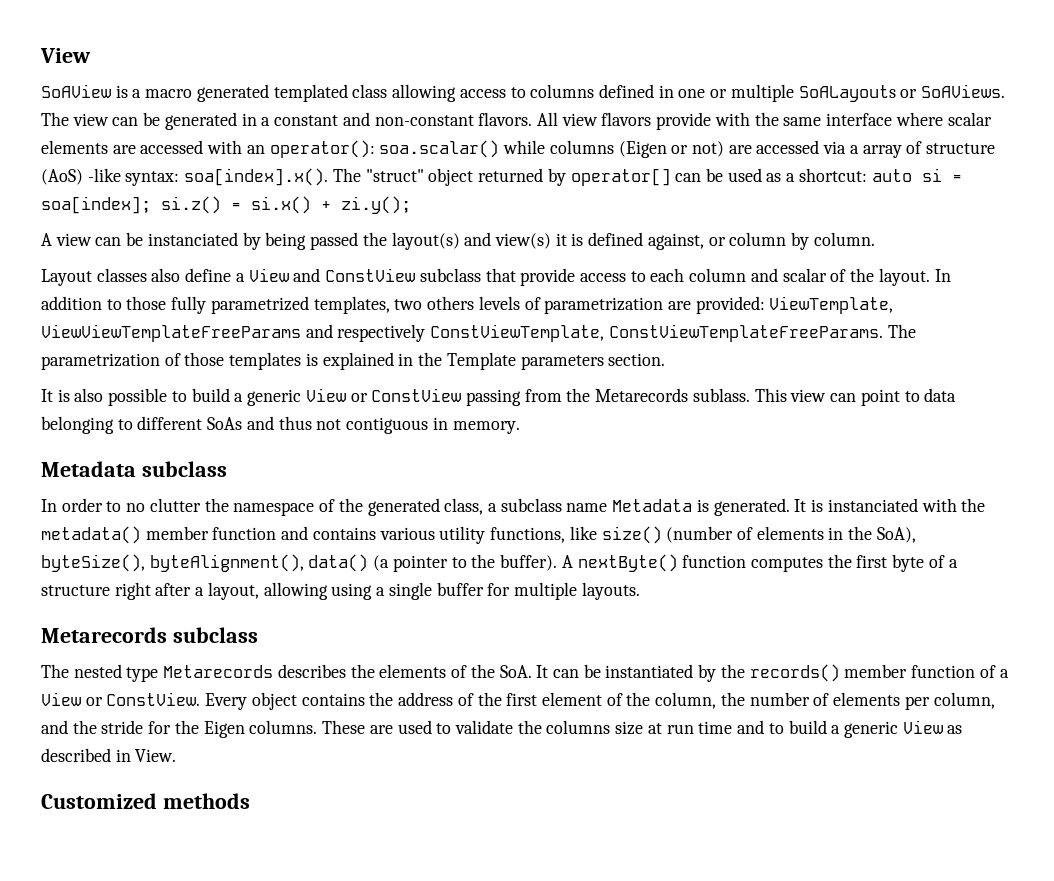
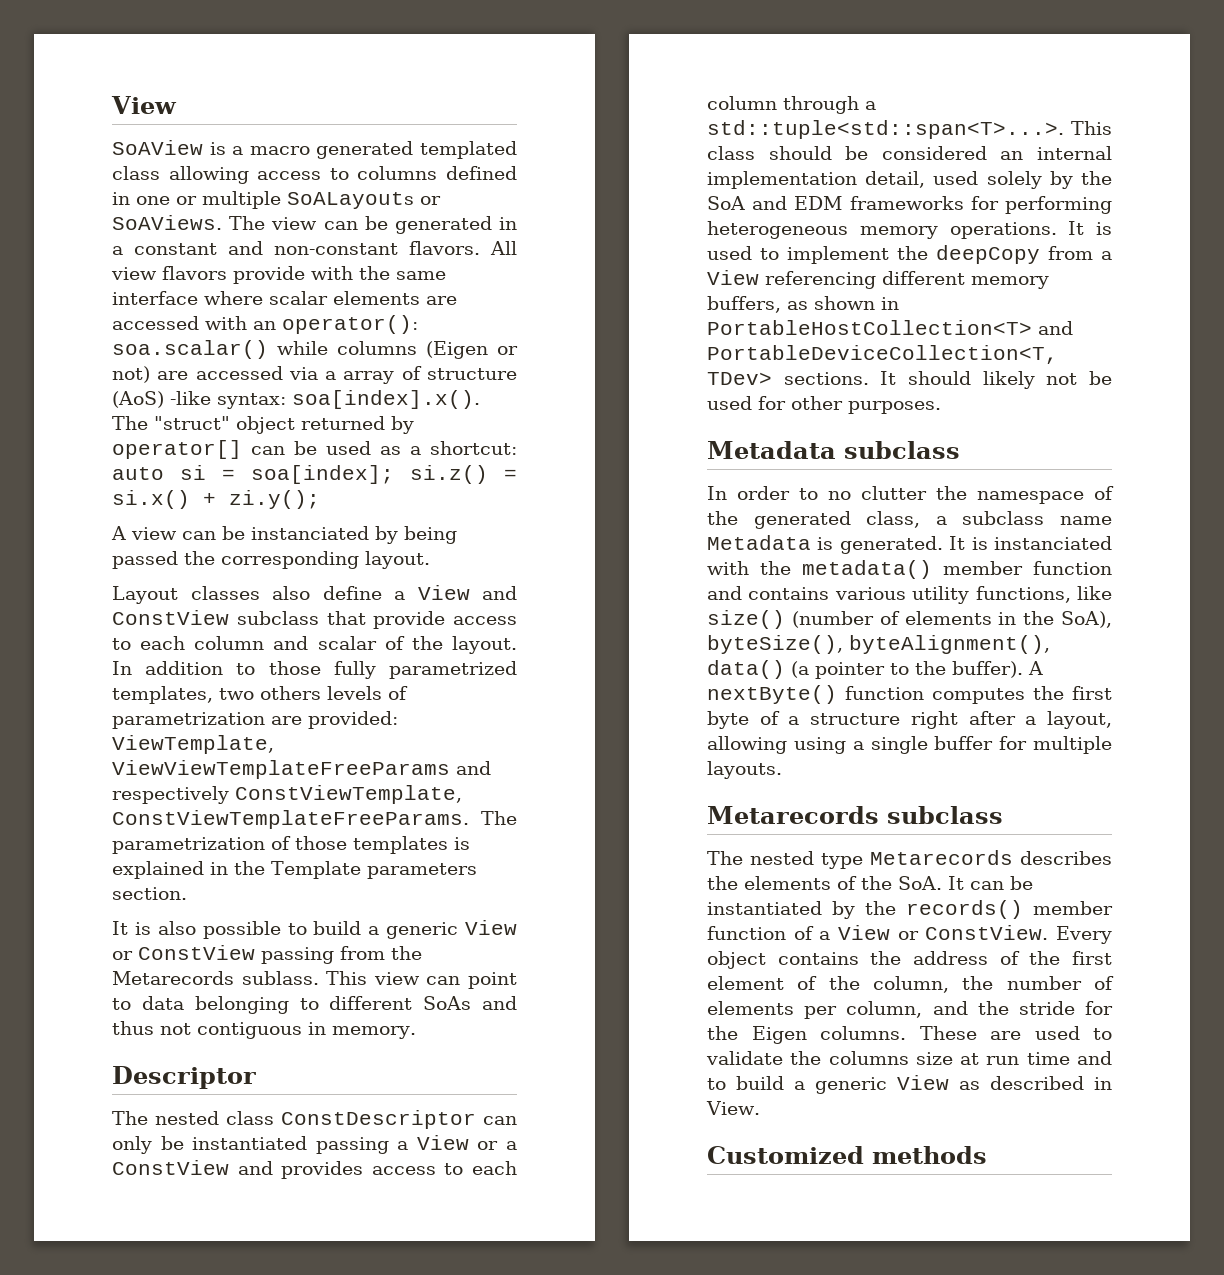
- A view can be instanciated by being passed the layout(s) and view(s) it is defined against, or column by column.
+ A view can be instanciated by being passed the corresponding layout.
+ Descriptor
+ The nested class ConstDescriptor can only be instantiated passing a View or a ConstView and provides access to each column through a std::tuple<std::span<T>...>. This class should be considered an internal implementation detail, used solely by the SoA and EDM frameworks for performing heterogeneous memory operations. It is used to implement the deepCopy from a View referencing different memory buffers, as shown in PortableHostCollection<T> and PortableDeviceCollection<T, TDev> sections. It should likely not be used for other purposes.

